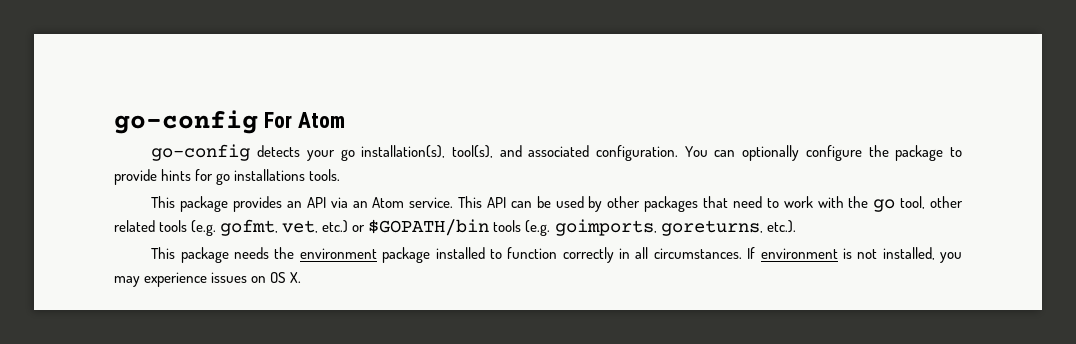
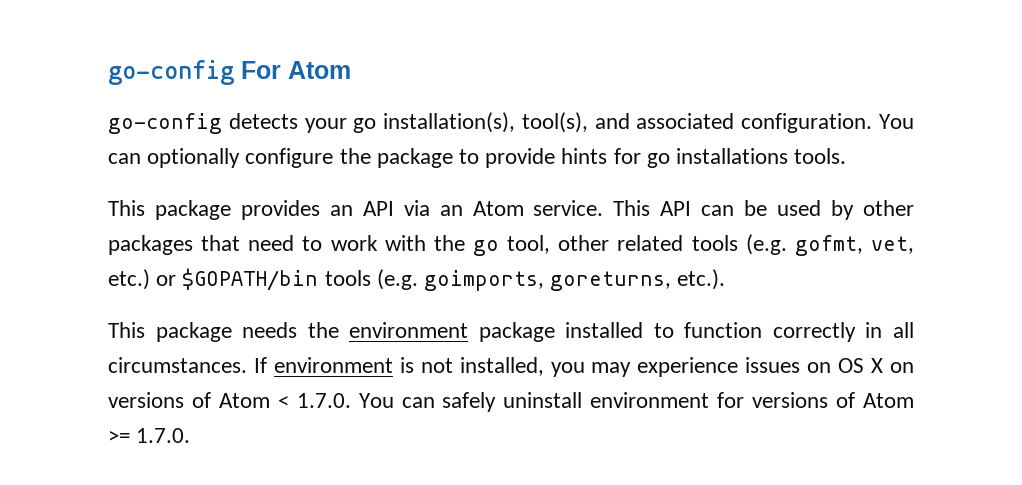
- If environment is not installed, you may experience issues on OS X.
+ If environment is not installed, you may experience issues on OS X on versions of Atom < 1.7.0. You can safely uninstall environment for versions of Atom >= 1.7.0.

